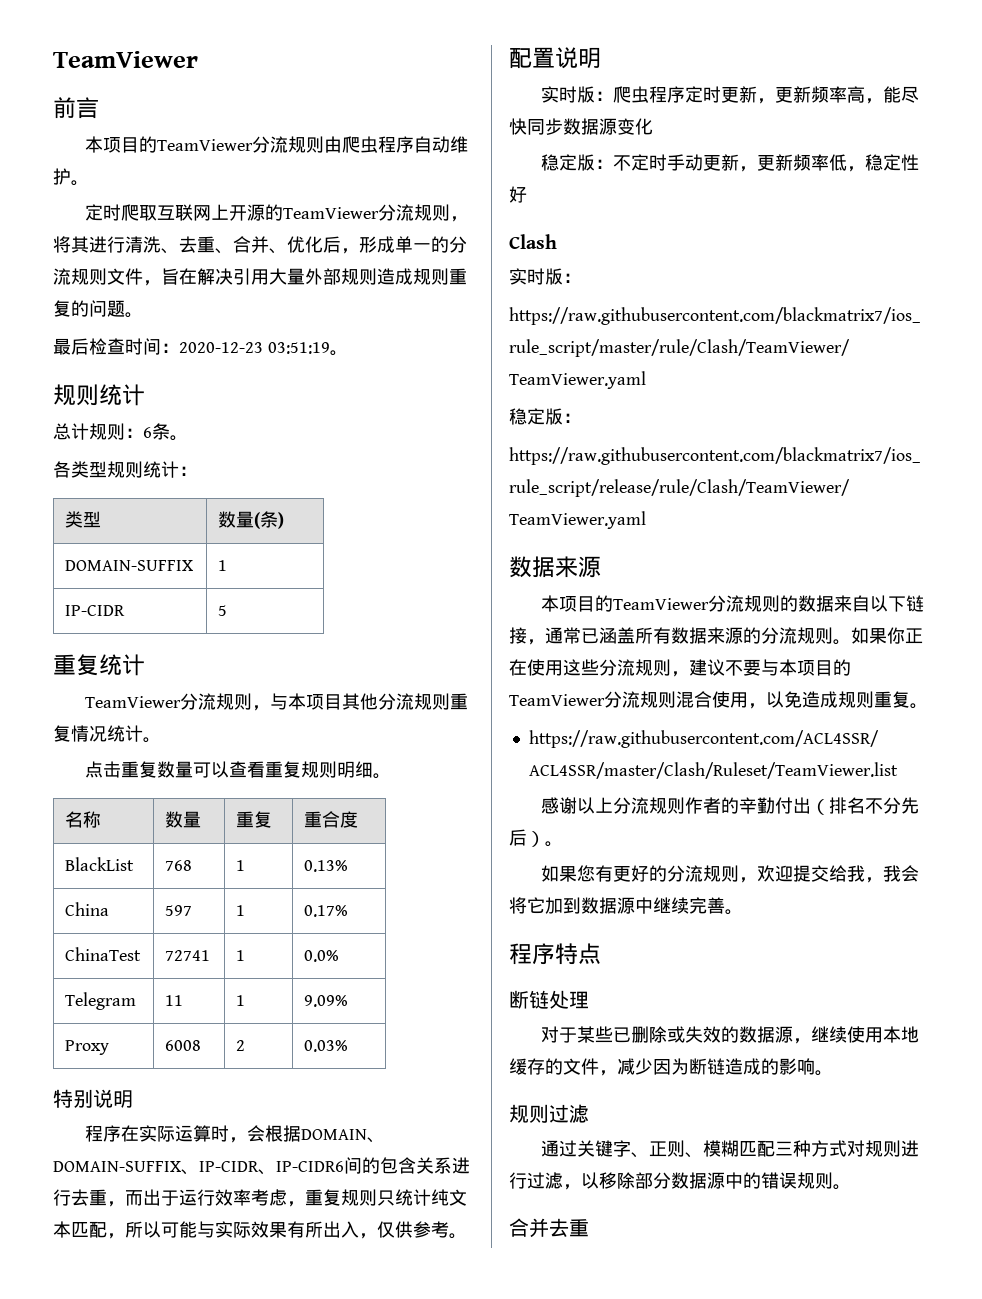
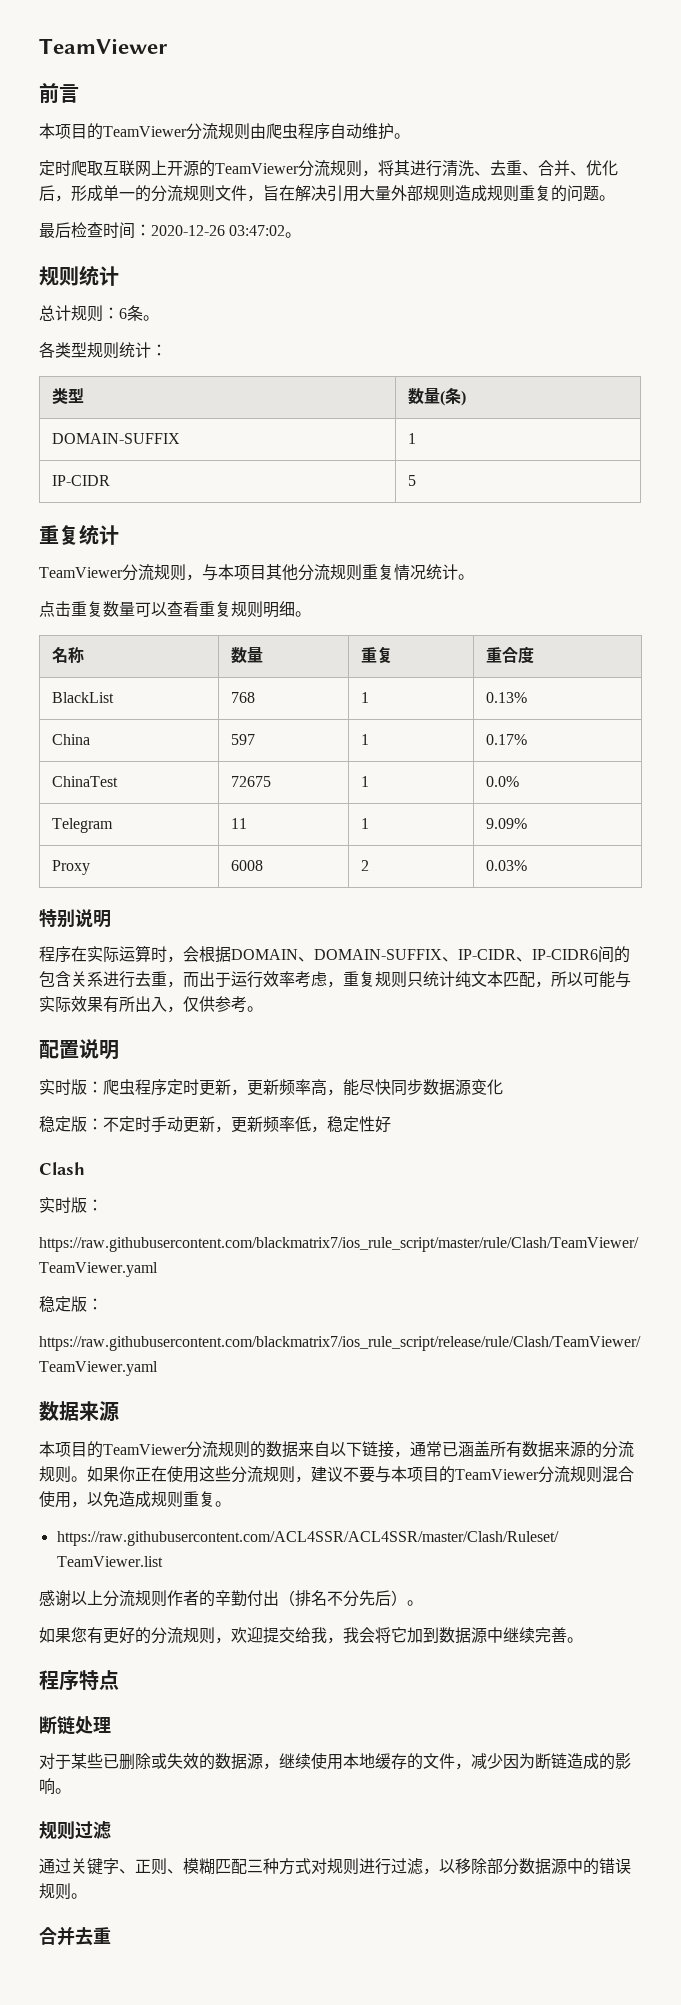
- 最后检查时间：2020-12-23 03:51:19。
+ 最后检查时间：2020-12-26 03:47:02。
- ChinaTest | 72741 | 1 | 0.0%
+ ChinaTest | 72675 | 1 | 0.0%

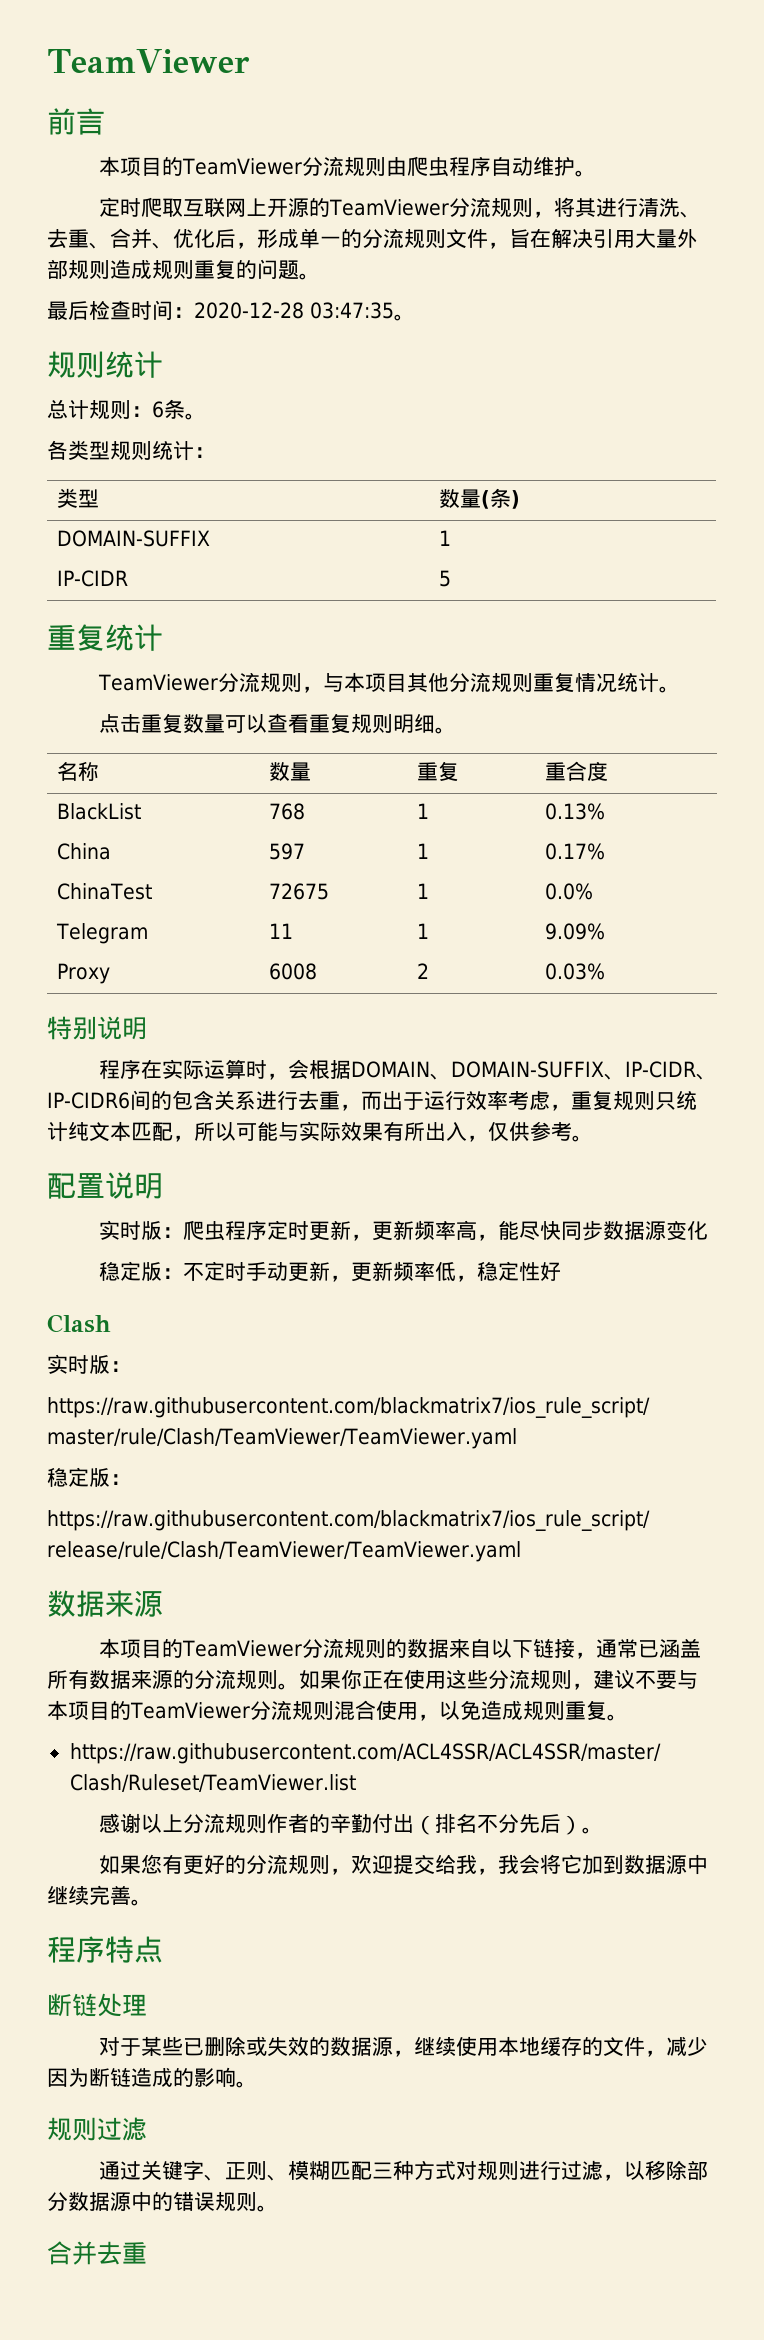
- 最后检查时间：2020-12-26 03:47:02。
+ 最后检查时间：2020-12-28 03:47:35。

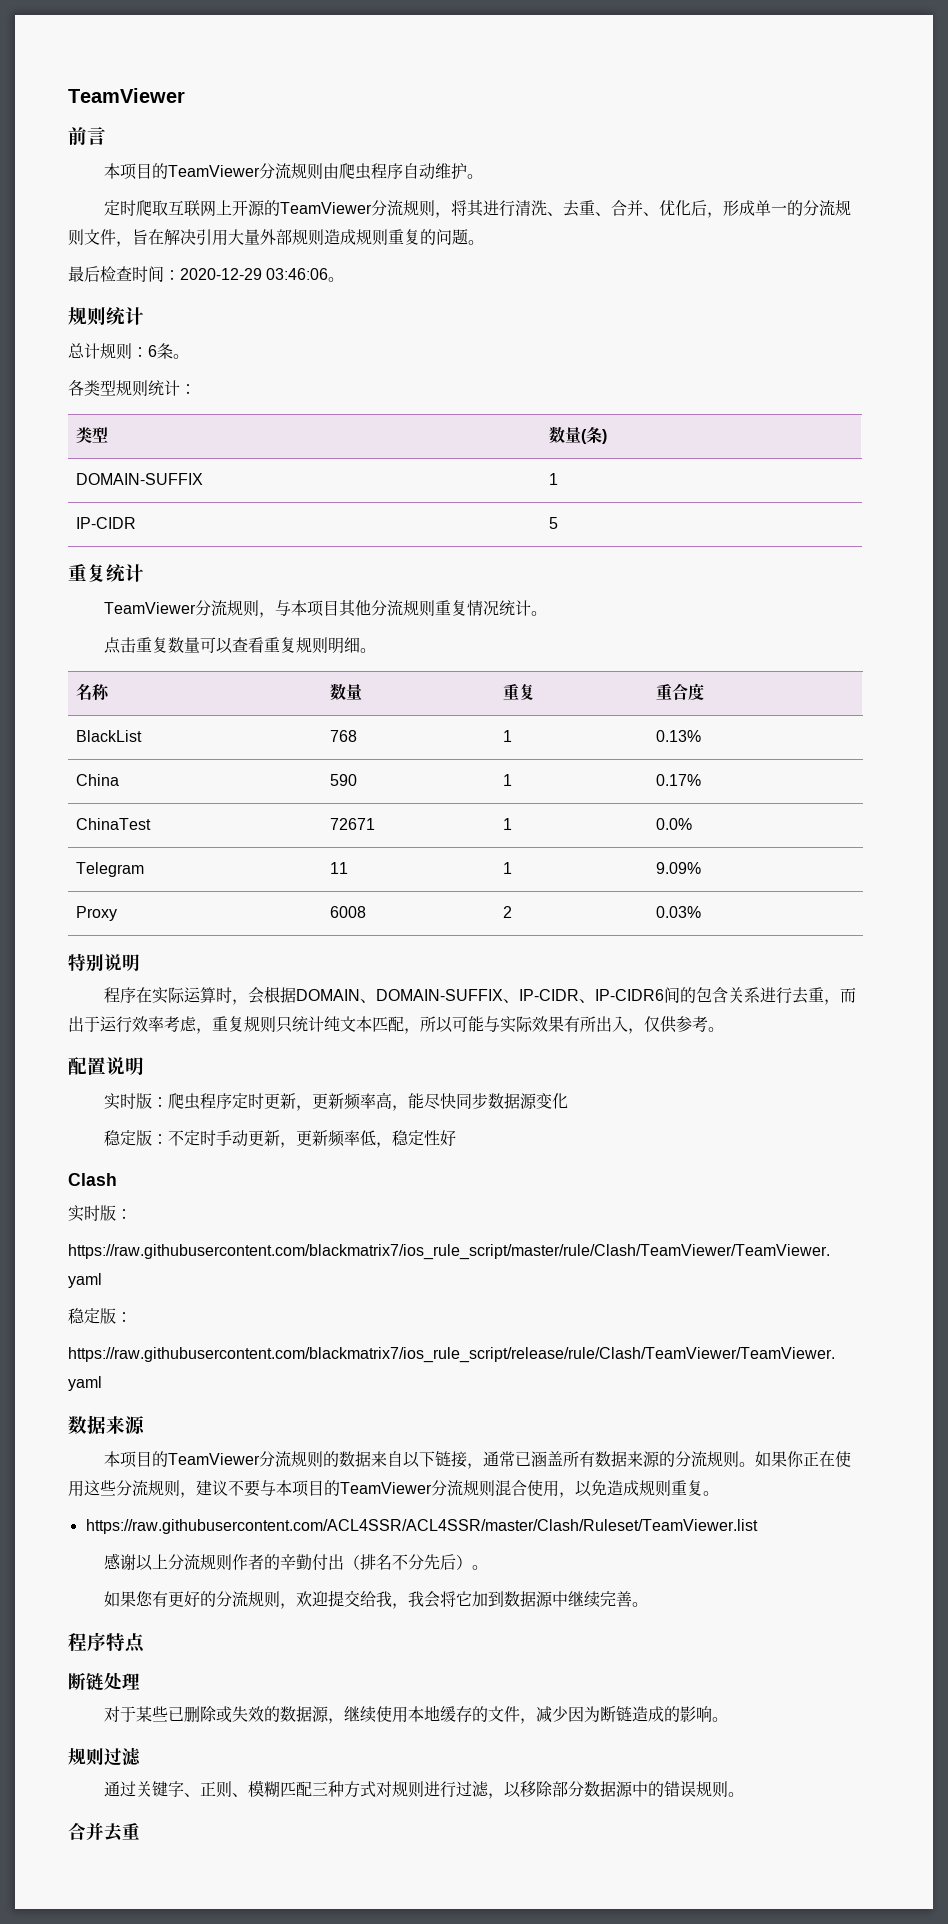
- 最后检查时间：2020-12-28 03:47:35。
+ 最后检查时间：2020-12-29 03:46:06。
- China | 597 | 1 | 0.17%
+ China | 590 | 1 | 0.17%
- ChinaTest | 72675 | 1 | 0.0%
+ ChinaTest | 72671 | 1 | 0.0%

